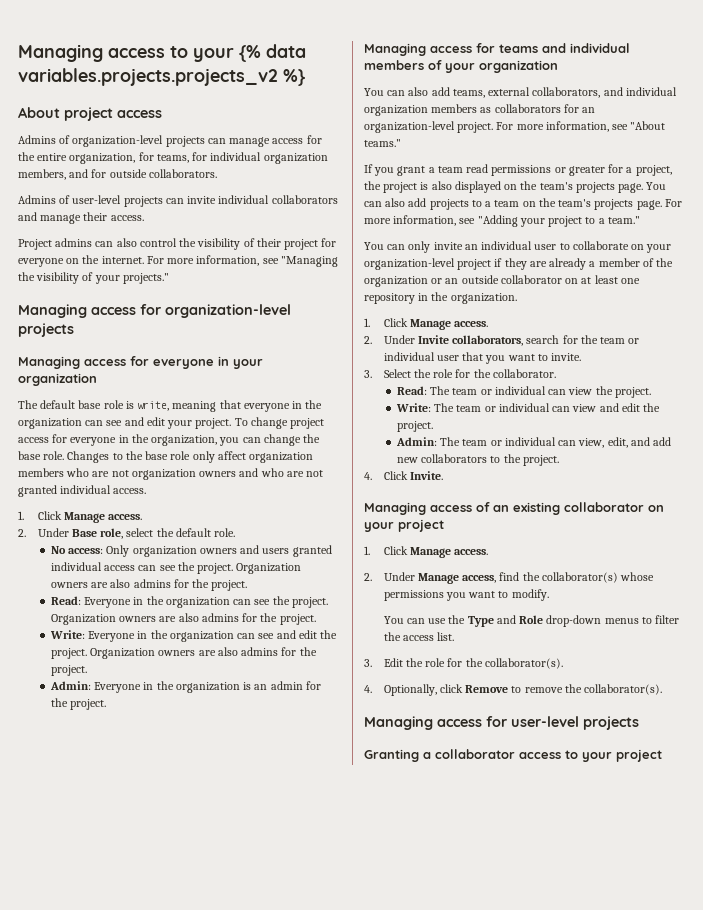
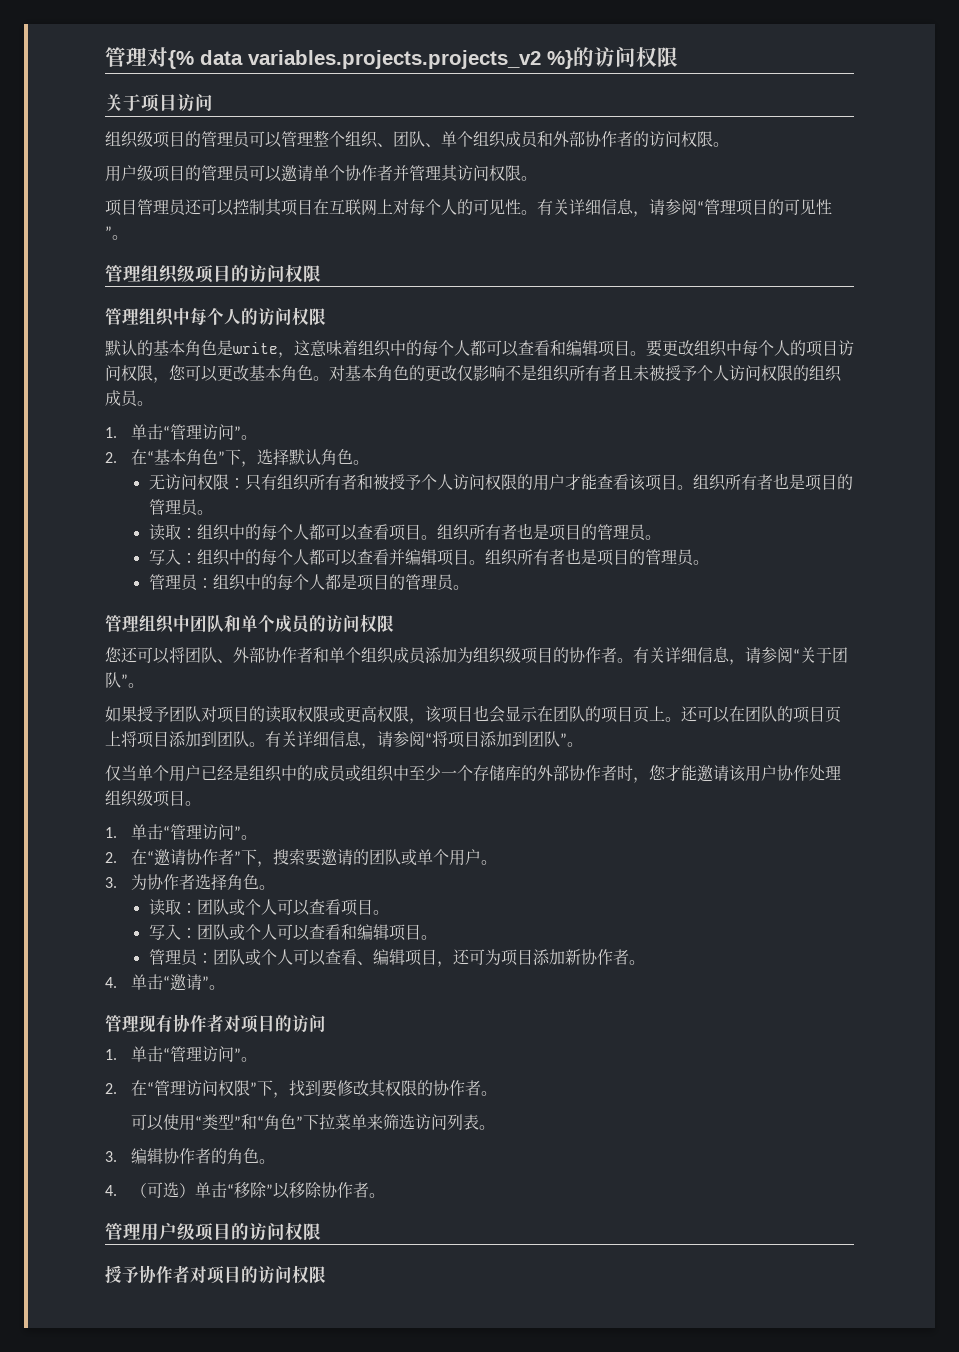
- Managing access to your {% data variables.projects.projects_v2 %}
- About project access
- Admins of organization-level projects can manage access for the entire organization, for teams, for individual organization members, and for outside collaborators.
- Admins of user-level projects can invite individual collaborators and manage their access.
- Project admins can also control the visibility of their project for everyone on the internet. For more information, see "Managing the visibility of your projects."
- Managing access for organization-level projects
- Managing access for everyone in your organization
- The default base role is write, meaning that everyone in the organization can see and edit your project. To change project access for everyone in the organization, you can change the base role. Changes to the base role only affect organization members who are not organization owners and who are not granted individual access.
- 1. Click Manage access.
- 2. Under Base role, select the default role.
- No access: Only organization owners and users granted individual access can see the project. Organization owners are also admins for the project.
- Read: Everyone in the organization can see the project. Organization owners are also admins for the project.
- Write: Everyone in the organization can see and edit the project. Organization owners are also admins for the project.
- Admin: Everyone in the organization is an admin for the project.
- Managing access for teams and individual members of your organization
- You can also add teams, external collaborators, and individual organization members as collaborators for an organization-level project. For more information, see "About teams."
- If you grant a team read permissions or greater for a project, the project is also displayed on the team's projects page. You can also add projects to a team on the team's projects page. For more information, see "Adding your project to a team."
- You can only invite an individual user to collaborate on your organization-level project if they are already a member of the organization or an outside collaborator on at least one repository in the organization.
- 1. Click Manage access.
- 2. Under Invite collaborators, search for the team or individual user that you want to invite.
- 3. Select the role for the collaborator.
- Read: The team or individual can view the project.
- Write: The team or individual can view and edit the project.
- Admin: The team or individual can view, edit, and add new collaborators to the project.
- 4. Click Invite.
- Managing access of an existing collaborator on your project
- 1. Click Manage access.
- 2. Under Manage access, find the collaborator(s) whose permissions you want to modify.
- You can use the Type and Role drop-down menus to filter the access list.
- 3. Edit the role for the collaborator(s).
- 4. Optionally, click Remove to remove the collaborator(s).
- Managing access for user-level projects
- Granting a collaborator access to your project
+ 管理对{% data variables.projects.projects_v2 %}的访问权限
+ 关于项目访问
+ 组织级项目的管理员可以管理整个组织、团队、单个组织成员和外部协作者的访问权限。
+ 用户级项目的管理员可以邀请单个协作者并管理其访问权限。
+ 项目管理员还可以控制其项目在互联网上对每个人的可见性。有关详细信息，请参阅“管理项目的可见性”。
+ 管理组织级项目的访问权限
+ 管理组织中每个人的访问权限
+ 默认的基本角色是write，这意味着组织中的每个人都可以查看和编辑项目。要更改组织中每个人的项目访问权限，您可以更改基本角色。对基本角色的更改仅影响不是组织所有者且未被授予个人访问权限的组织成员。
+ 1.单击“管理访问”。
+ 2.在“基本角色”下，选择默认角色。
+ 无访问权限：只有组织所有者和被授予个人访问权限的用户才能查看该项目。组织所有者也是项目的管理员。
+ 读取：组织中的每个人都可以查看项目。组织所有者也是项目的管理员。
+ 写入：组织中的每个人都可以查看并编辑项目。组织所有者也是项目的管理员。
+ 管理员：组织中的每个人都是项目的管理员。
+ 管理组织中团队和单个成员的访问权限
+ 您还可以将团队、外部协作者和单个组织成员添加为组织级项目的协作者。有关详细信息，请参阅“关于团队”。
+ 如果授予团队对项目的读取权限或更高权限，该项目也会显示在团队的项目页上。还可以在团队的项目页上将项目添加到团队。有关详细信息，请参阅“将项目添加到团队”。
+ 仅当单个用户已经是组织中的成员或组织中至少一个存储库的外部协作者时，您才能邀请该用户协作处理组织级项目。
+ 1.单击“管理访问”。
+ 2.在“邀请协作者”下，搜索要邀请的团队或单个用户。
+ 3.为协作者选择角色。
+ 读取：团队或个人可以查看项目。
+ 写入：团队或个人可以查看和编辑项目。
+ 管理员：团队或个人可以查看、编辑项目，还可为项目添加新协作者。
+ 4.单击“邀请”。
+ 管理现有协作者对项目的访问
+ 1.单击“管理访问”。
+ 2.在“管理访问权限”下，找到要修改其权限的协作者。
+ 可以使用“类型”和“角色”下拉菜单来筛选访问列表。
+ 3.编辑协作者的角色。
+ 4.（可选）单击“移除”以移除协作者。
+ 管理用户级项目的访问权限
+ 授予协作者对项目的访问权限

